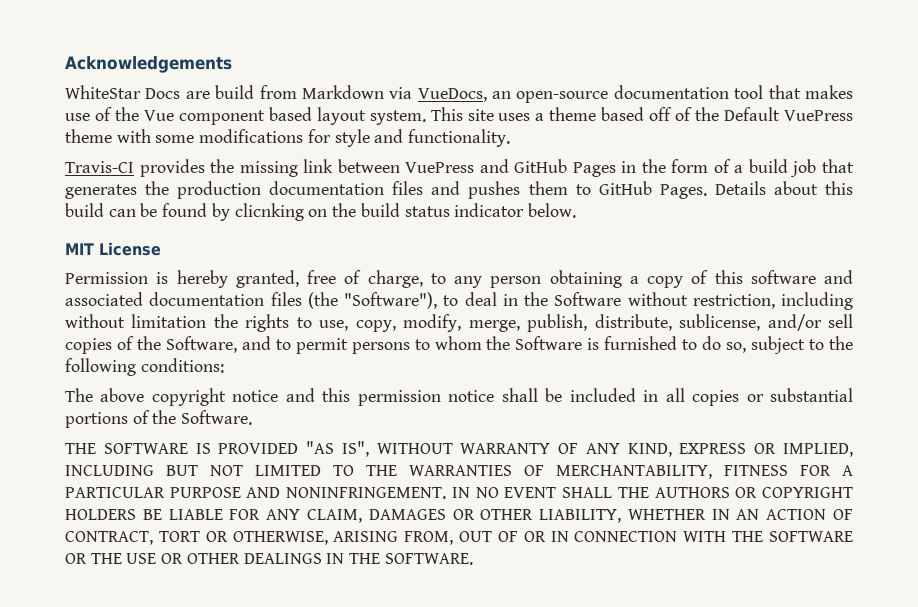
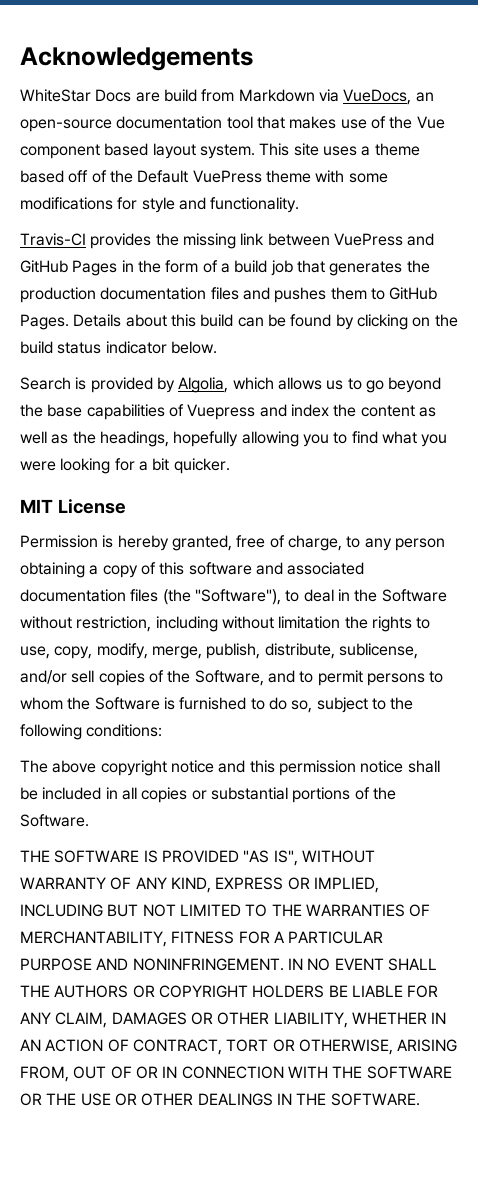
- Details about this build can be found by clicnking on the build status indicator below.
+ Details about this build can be found by clicking on the build status indicator below.
+ Search is provided by Algolia, which allows us to go beyond the base capabilities of Vuepress and index the content as well as the headings, hopefully allowing you to find what you were looking for a bit quicker.

